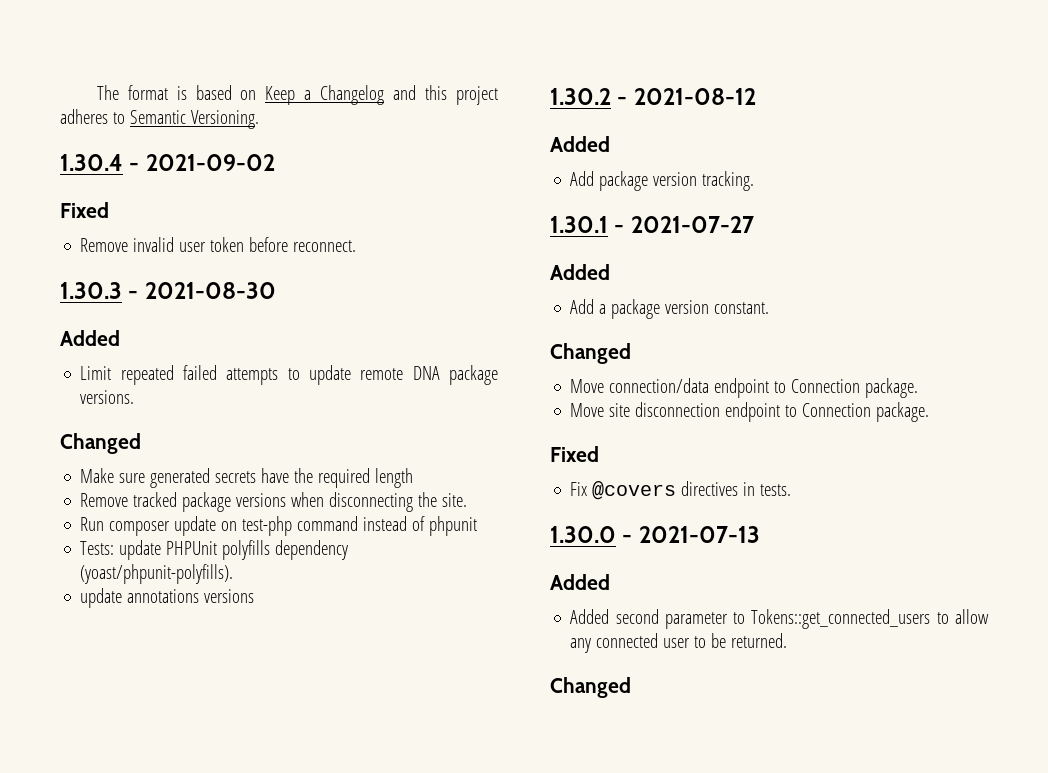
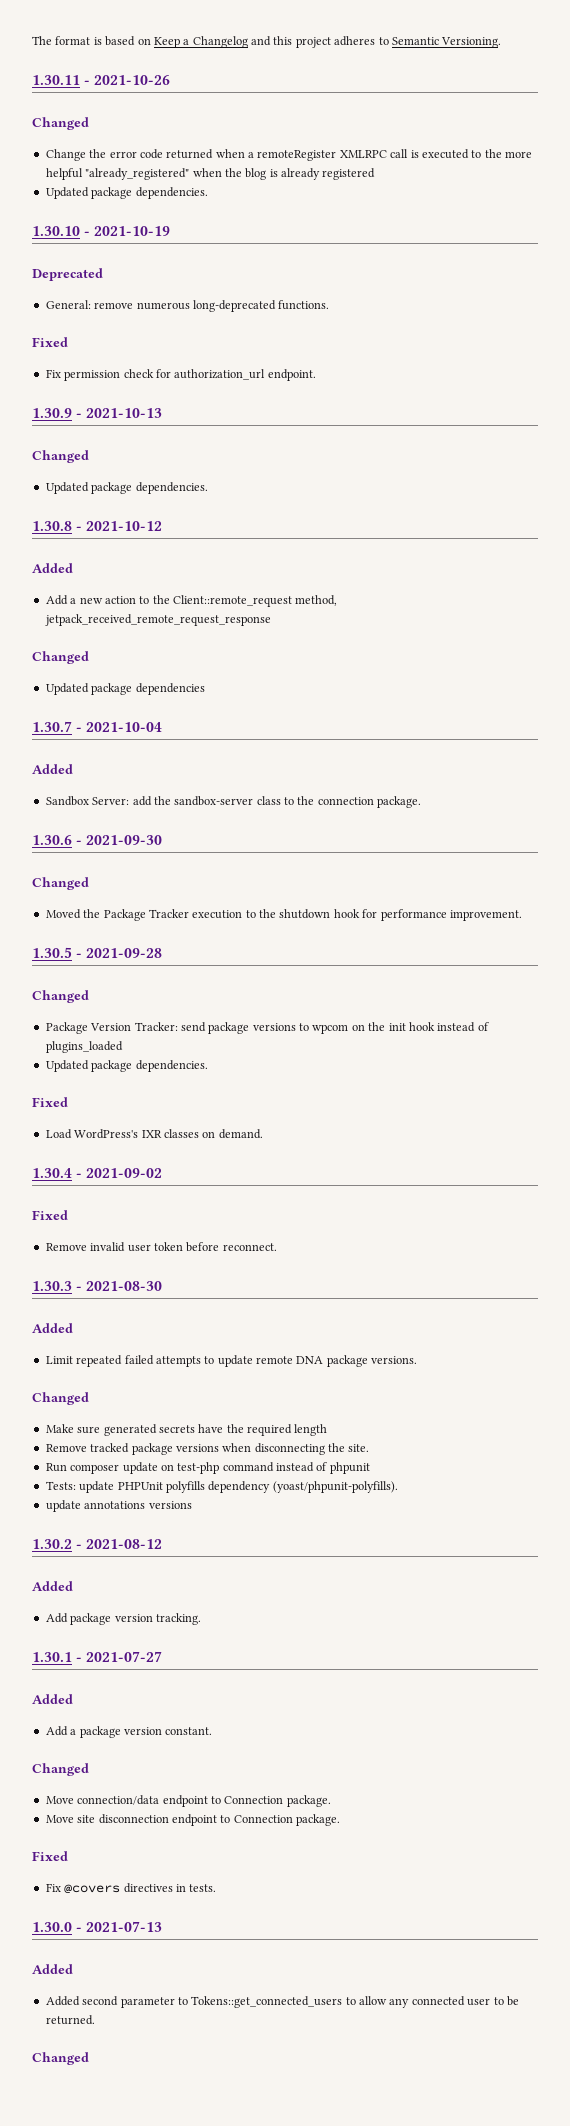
+ 1.30.11 - 2021-10-26
+ Changed
+ Change the error code returned when a remoteRegister XMLRPC call is executed to the more helpful "already_registered" when the blog is already registered
+ Updated package dependencies.
+ 1.30.10 - 2021-10-19
+ Deprecated
+ General: remove numerous long-deprecated functions.
+ Fixed
+ Fix permission check for authorization_url endpoint.
+ 1.30.9 - 2021-10-13
+ Changed
+ Updated package dependencies.
+ 1.30.8 - 2021-10-12
+ Added
+ Add a new action to the Client::remote_request method, jetpack_received_remote_request_response
+ Changed
+ Updated package dependencies
+ 1.30.7 - 2021-10-04
+ Added
+ Sandbox Server: add the sandbox-server class to the connection package.
+ 1.30.6 - 2021-09-30
+ Changed
+ Moved the Package Tracker execution to the shutdown hook for performance improvement.
+ 1.30.5 - 2021-09-28
+ Changed
+ Package Version Tracker: send package versions to wpcom on the init hook instead of plugins_loaded
+ Updated package dependencies.
+ Fixed
+ Load WordPress's IXR classes on demand.

